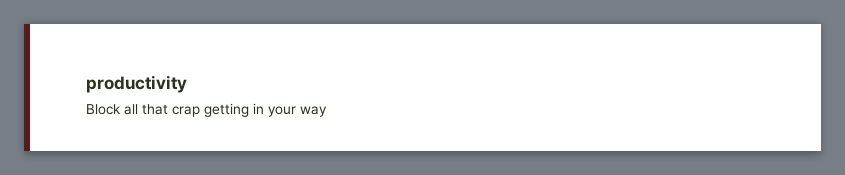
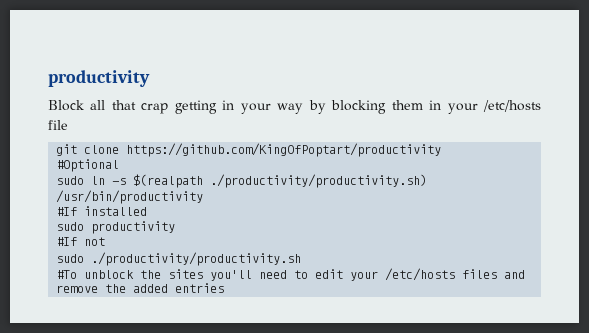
- Block all that crap getting in your way
+ Block all that crap getting in your way by blocking them in your /etc/hosts file
+ git clone https://github.com/KingOfPoptart/productivity
+ #Optional
+ sudo ln -s $(realpath ./productivity/productivity.sh) /usr/bin/productivity
+ #If installed
+ sudo productivity
+ #If not
+ sudo ./productivity/productivity.sh
+ #To unblock the sites you'll need to edit your /etc/hosts files and remove the added entries

